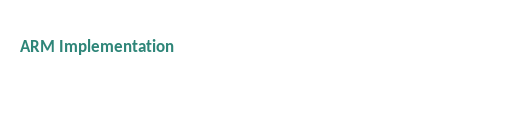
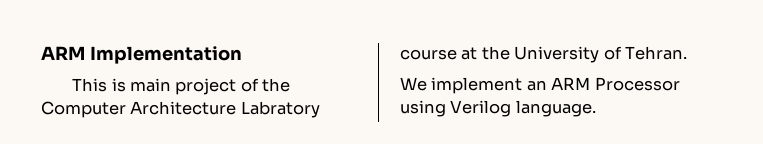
+ This is main project of the Computer Architecture Labratory course at the University of Tehran.
+ We implement an ARM Processor using Verilog language.

